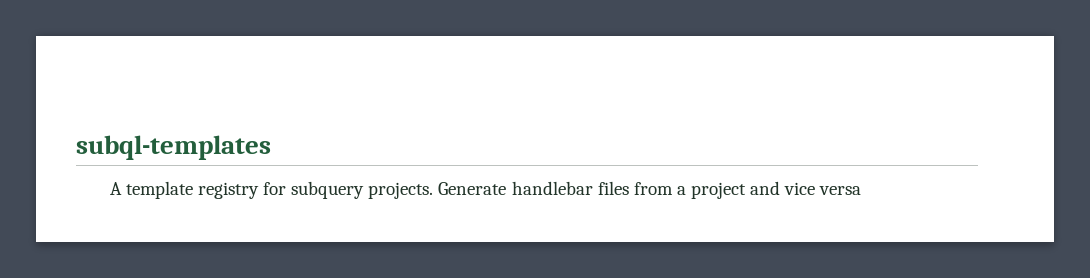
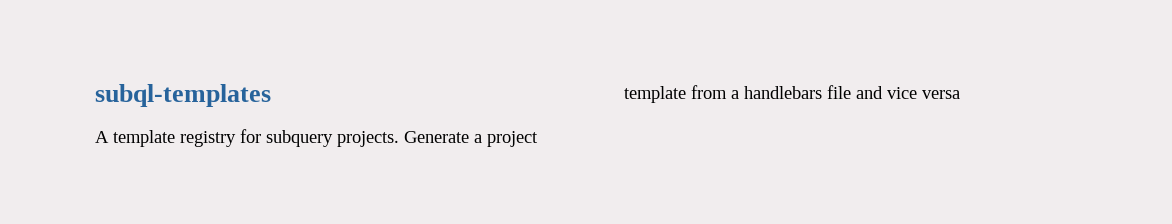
- Generate handlebar files from a project and vice versa
+ Generate a project template from a handlebars file and vice versa

